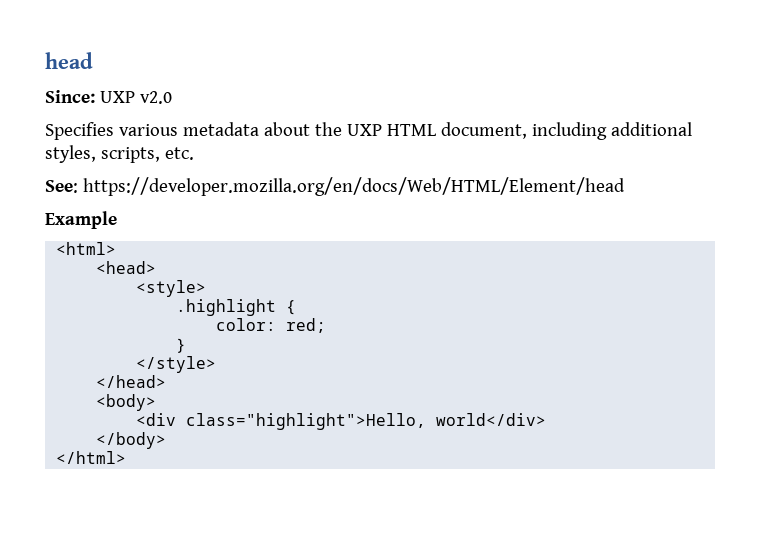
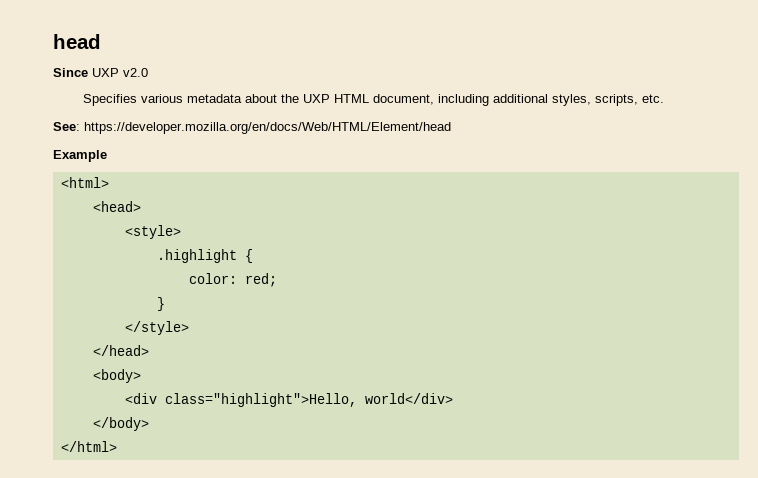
- Since: UXP v2.0
+ Since UXP v2.0

